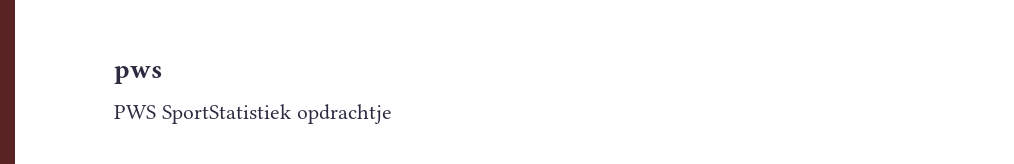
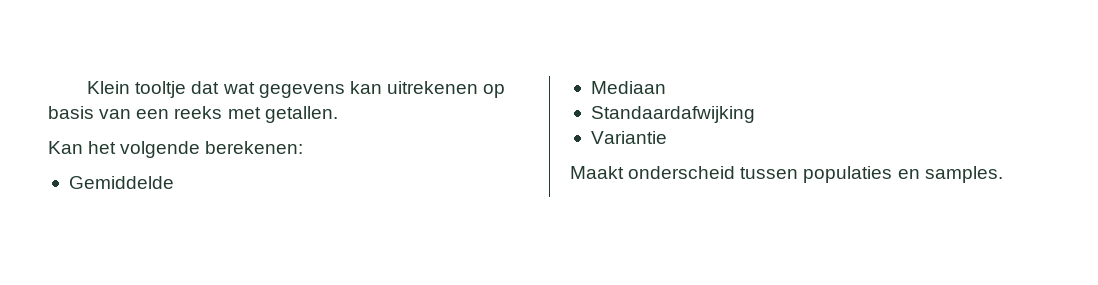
- pws
- PWS SportStatistiek opdrachtje
+ Klein tooltje dat wat gegevens kan uitrekenen op basis van een reeks met getallen.
+ Kan het volgende berekenen:
+ Gemiddelde
+ Mediaan
+ Standaardafwijking
+ Variantie
+ Maakt onderscheid tussen populaties en samples.

